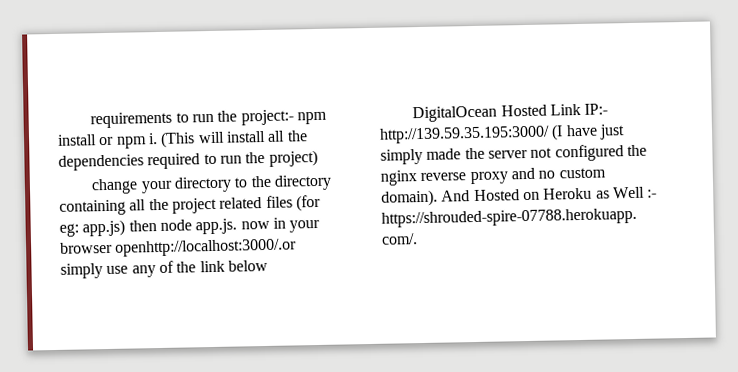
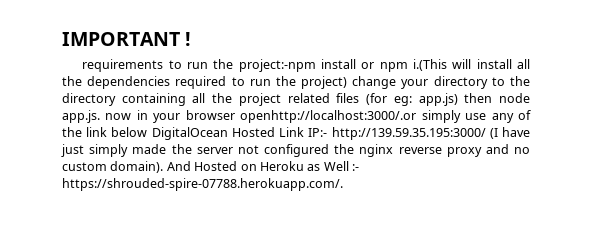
+ IMPORTANT !
- requirements to run the project:- npm install or npm i. (This will install all the dependencies required to run the project)
- change your directory to the directory containing all the project related files (for eg:
+ requirements to run the project:-npm install or npm i.(This will install all the dependencies required to run the project) change your directory to the directory containing all the project related files (for eg:
- app.js) then node app.js. now in your browser openhttp://localhost:3000/.or simply use any of the link below
- DigitalOcean Hosted Link IP:- http://139.59.35.195:3000/ (I have just simply made the server not configured the nginx reverse proxy and no custom domain).
+ app.js) then node app.js. now in your browser openhttp://localhost:3000/.or simply use any of the link below DigitalOcean Hosted Link IP:- http://139.59.35.195:3000/ (I have just simply made the server not configured the nginx reverse proxy and no custom domain).

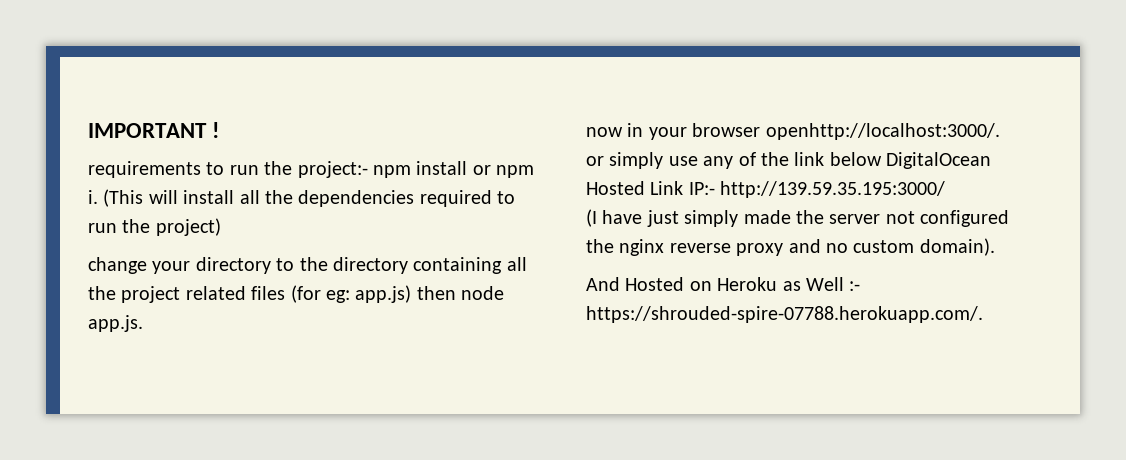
- requirements to run the project:-npm install or npm i.(This will install all the dependencies required to run the project) change your directory to the directory containing all the project related files (for eg:
+ requirements to run the project:- npm install or npm i. (This will install all the dependencies required to run the project)
+ change your directory to the directory containing all the project related files (for eg:
- app.js) then node app.js. now in your browser openhttp://localhost:3000/.or simply use any of the link below DigitalOcean Hosted Link IP:- http://139.59.35.195:3000/ (I have just simply made the server not configured the nginx reverse proxy and no custom domain). And Hosted on Heroku as Well :- https://shrouded-spire-07788.herokuapp.com/.
+ app.js) then node app.js.
+ now in your browser openhttp://localhost:3000/.
+ or simply use any of the link below DigitalOcean Hosted Link IP:- http://139.59.35.195:3000/
+ (I have just simply made the server not configured the nginx reverse proxy and no custom domain).
+ And Hosted on Heroku as Well :- https://shrouded-spire-07788.herokuapp.com/.

